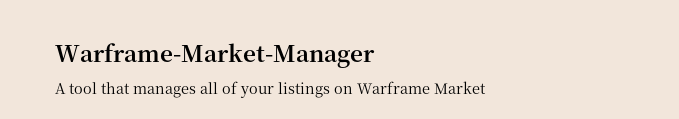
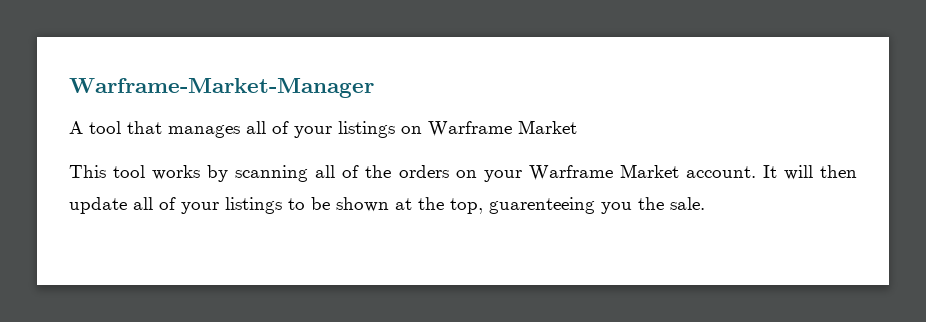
+ This tool works by scanning all of the orders on your Warframe Market account. It will then update all of your listings to be shown at the top, guarenteeing you the sale.

